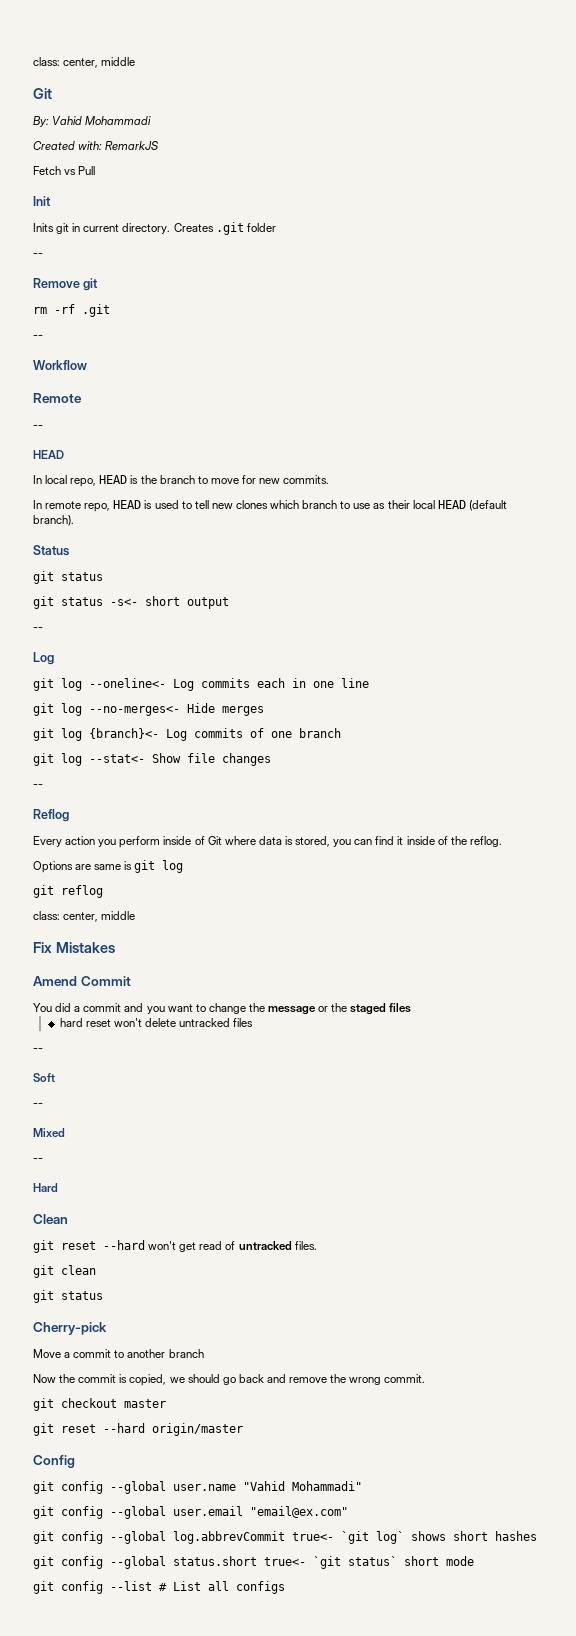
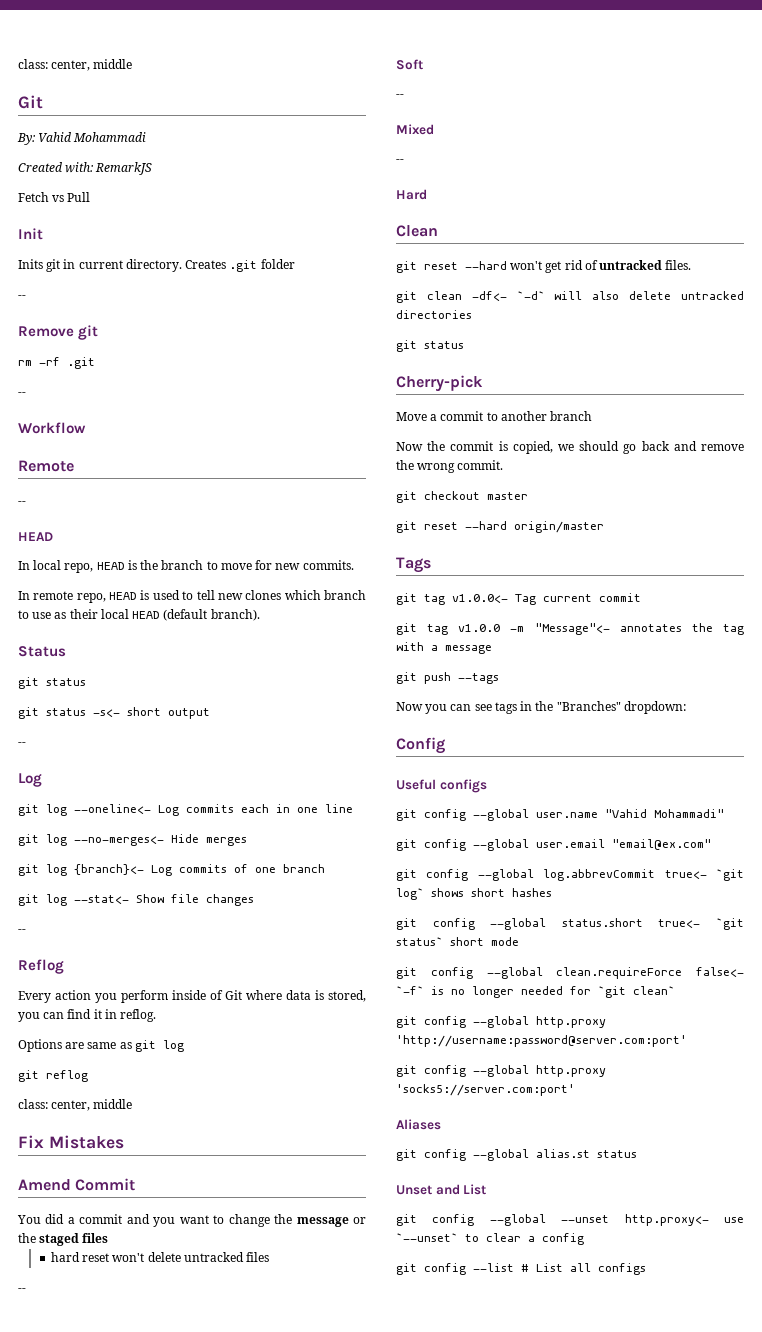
- Every action you perform inside of Git where data is stored, you can find it inside of the reflog.
+ Every action you perform inside of Git where data is stored, you can find it in reflog.
- Options are same is git log
+ Options are same as git log
- git reset --hard won't get read of untracked files.
+ git reset --hard won't get rid of untracked files.
- git clean
+ git clean -df<- `-d` will also delete untracked directories
+ Tags
+ git tag v1.0.0<- Tag current commit
+ git tag v1.0.0 -m "Message"<- annotates the tag with a message
+ git push --tags
+ Now you can see tags in the "Branches" dropdown:
+ Useful configs
+ git config --global clean.requireForce false<- `-f` is no longer needed for `git clean`
+ git config --global http.proxy 'http://username:password@server.com:port'
+ git config --global http.proxy 'socks5://server.com:port'
+ Aliases
+ git config --global alias.st status
+ Unset and List
+ git config --global --unset http.proxy<- use `--unset` to clear a config

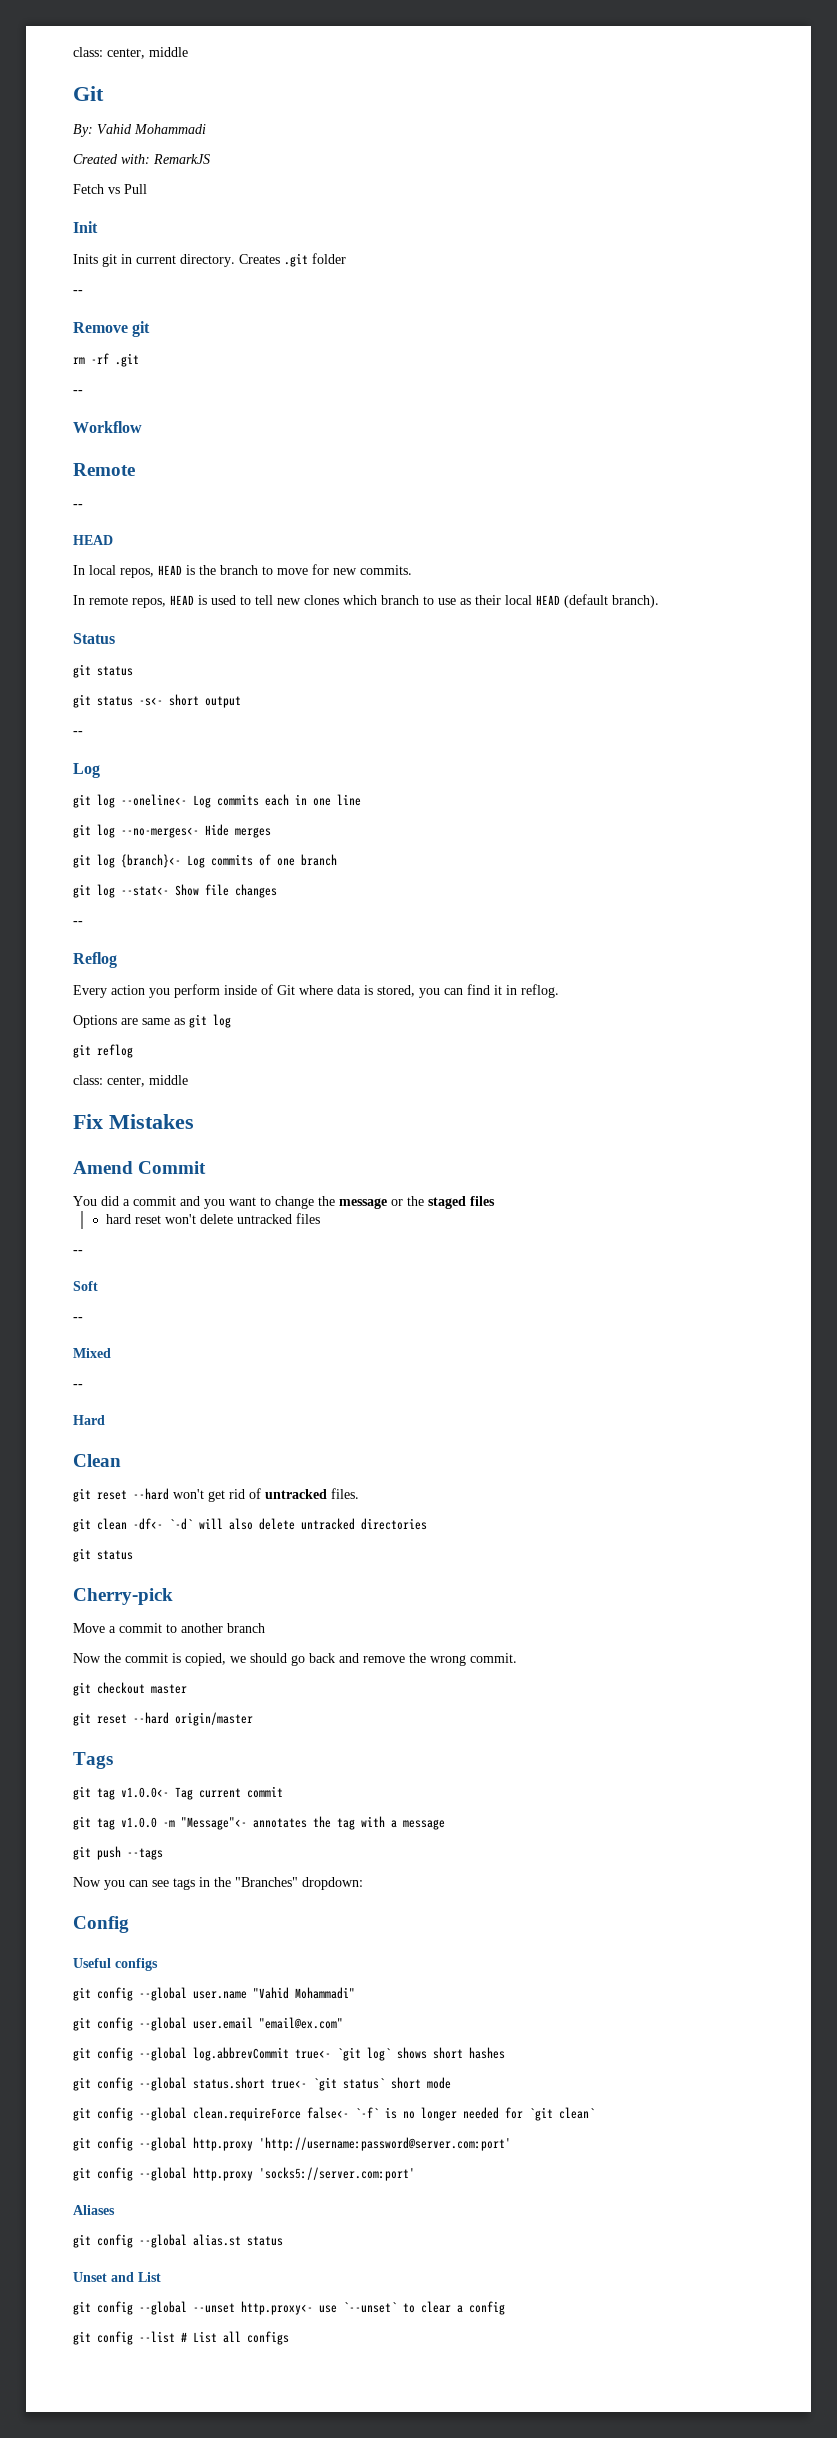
- In local repo, HEAD is the branch to move for new commits.
+ In local repos, HEAD is the branch to move for new commits.
- In remote repo, HEAD is used to tell new clones which branch to use as their local HEAD (default branch).
+ In remote repos, HEAD is used to tell new clones which branch to use as their local HEAD (default branch).

